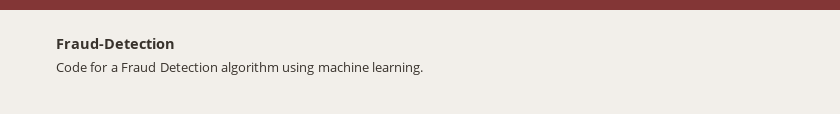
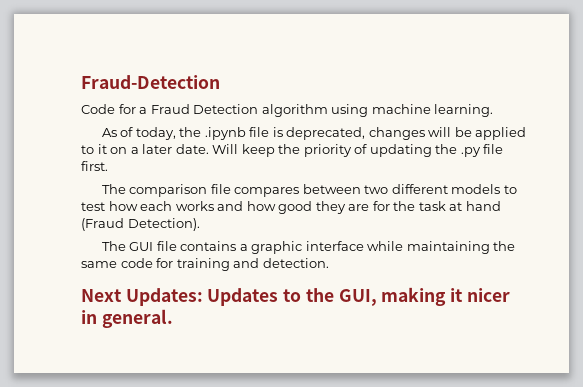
+ As of today, the .ipynb file is deprecated, changes will be applied to it on a later date. Will keep the priority of updating the .py file first.
+ The comparison file compares between two different models to test how each works and how good they are for the task at hand (Fraud Detection).
+ The GUI file contains a graphic interface while maintaining the same code for training and detection.
+ Next Updates: Updates to the GUI, making it nicer in general.

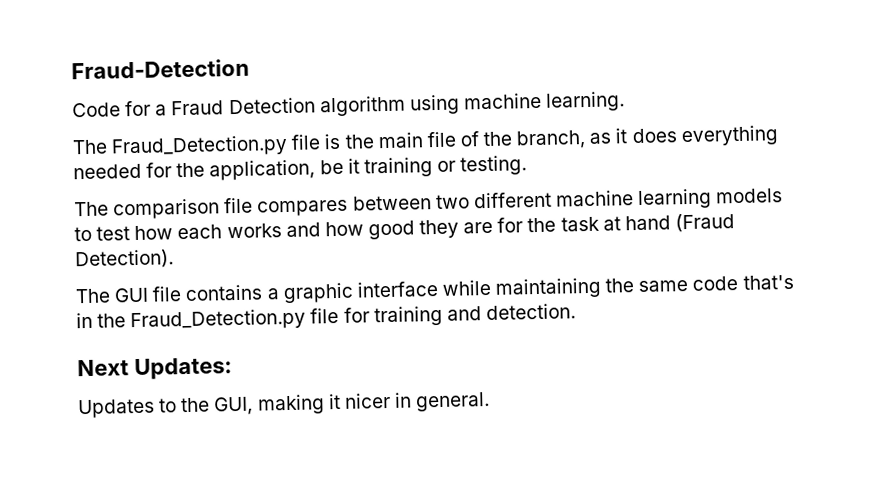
- As of today, the .ipynb file is deprecated, changes will be applied to it on a later date. Will keep the priority of updating the .py file first.
+ The Fraud_Detection.py file is the main file of the branch, as it does everything needed for the application, be it training or testing.
- The comparison file compares between two different models to test how each works and how good they are for the task at hand (Fraud Detection).
+ The comparison file compares between two different machine learning models to test how each works and how good they are for the task at hand (Fraud Detection).
- The GUI file contains a graphic interface while maintaining the same code for training and detection.
+ The GUI file contains a graphic interface while maintaining the same code that's in the Fraud_Detection.py file for training and detection.
- Next Updates: Updates to the GUI, making it nicer in general.
+ Next Updates:
+ Updates to the GUI, making it nicer in general.

